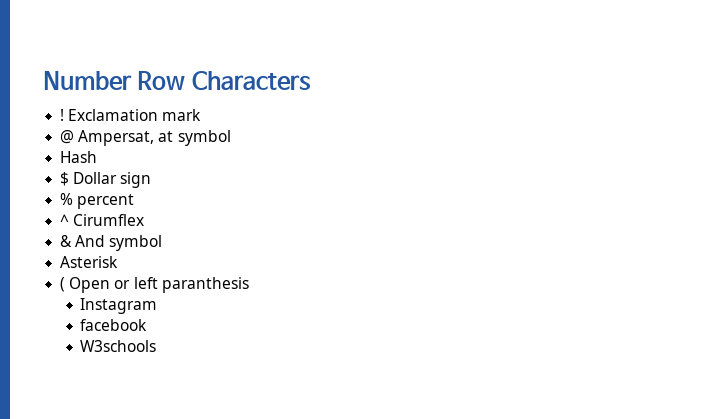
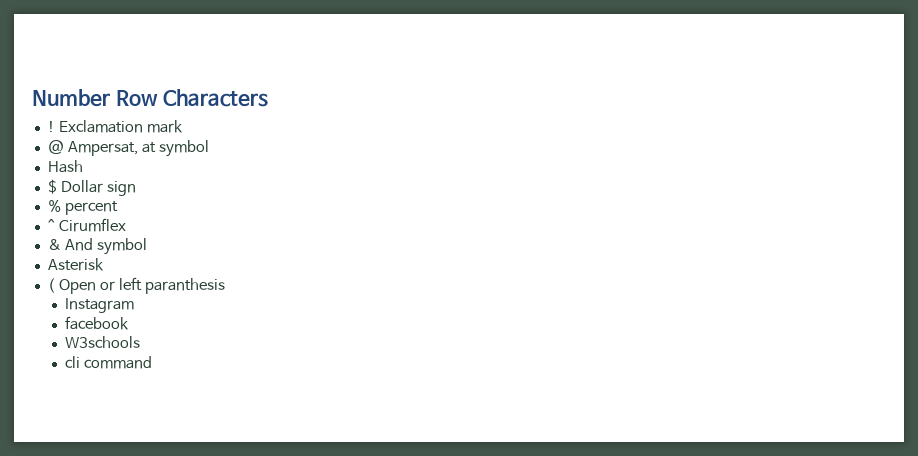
+ cli command

